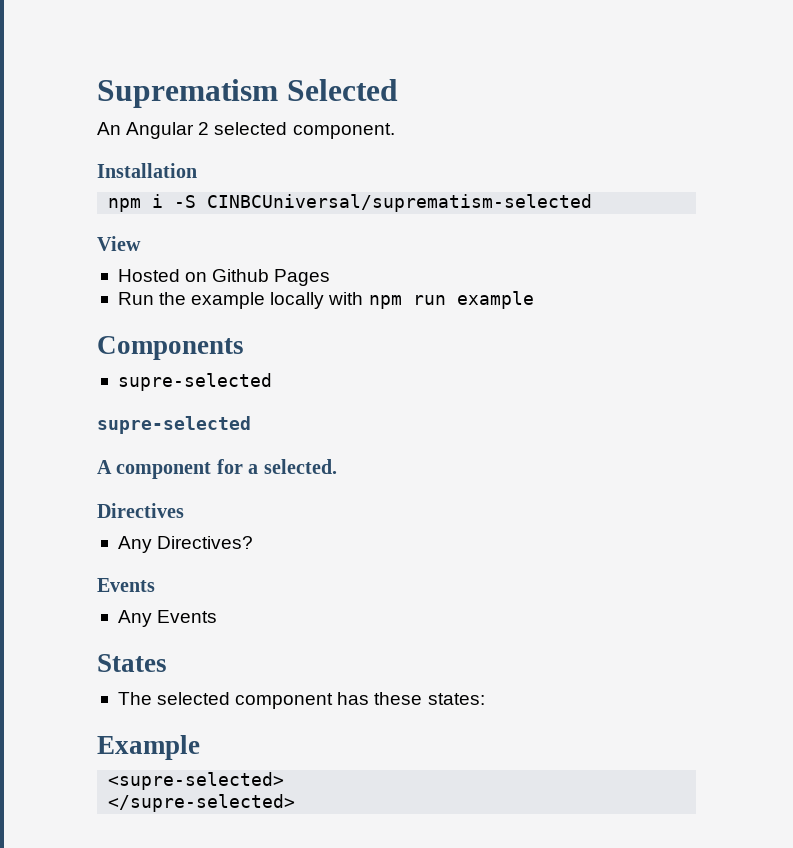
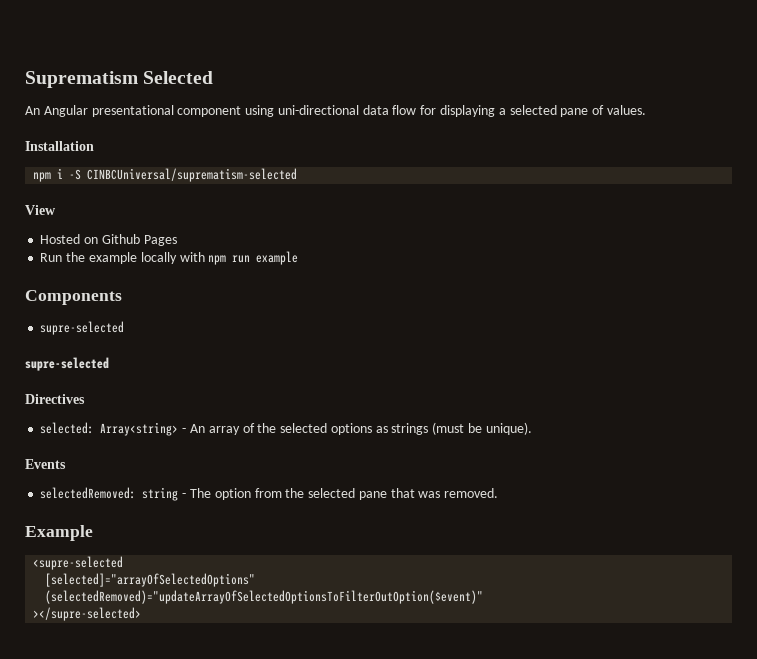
- An Angular 2 selected component.
+ An Angular presentational component using uni-directional data flow for displaying a selected pane of values.
- A component for a selected.
  Directives
- Any Directives?
+ selected: Array<string> - An array of the selected options as strings (must be unique).
  Events
- Any Events
- States
- The selected component has these states:
+ selectedRemoved: string - The option from the selected pane that was removed.
  Example
- <supre-selected>
- </supre-selected>
+ <supre-selected
+ [selected]="arrayOfSelectedOptions"
+ (selectedRemoved)="updateArrayOfSelectedOptionsToFilterOutOption($event)"
+ ></supre-selected>

